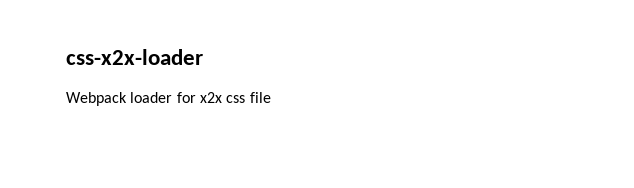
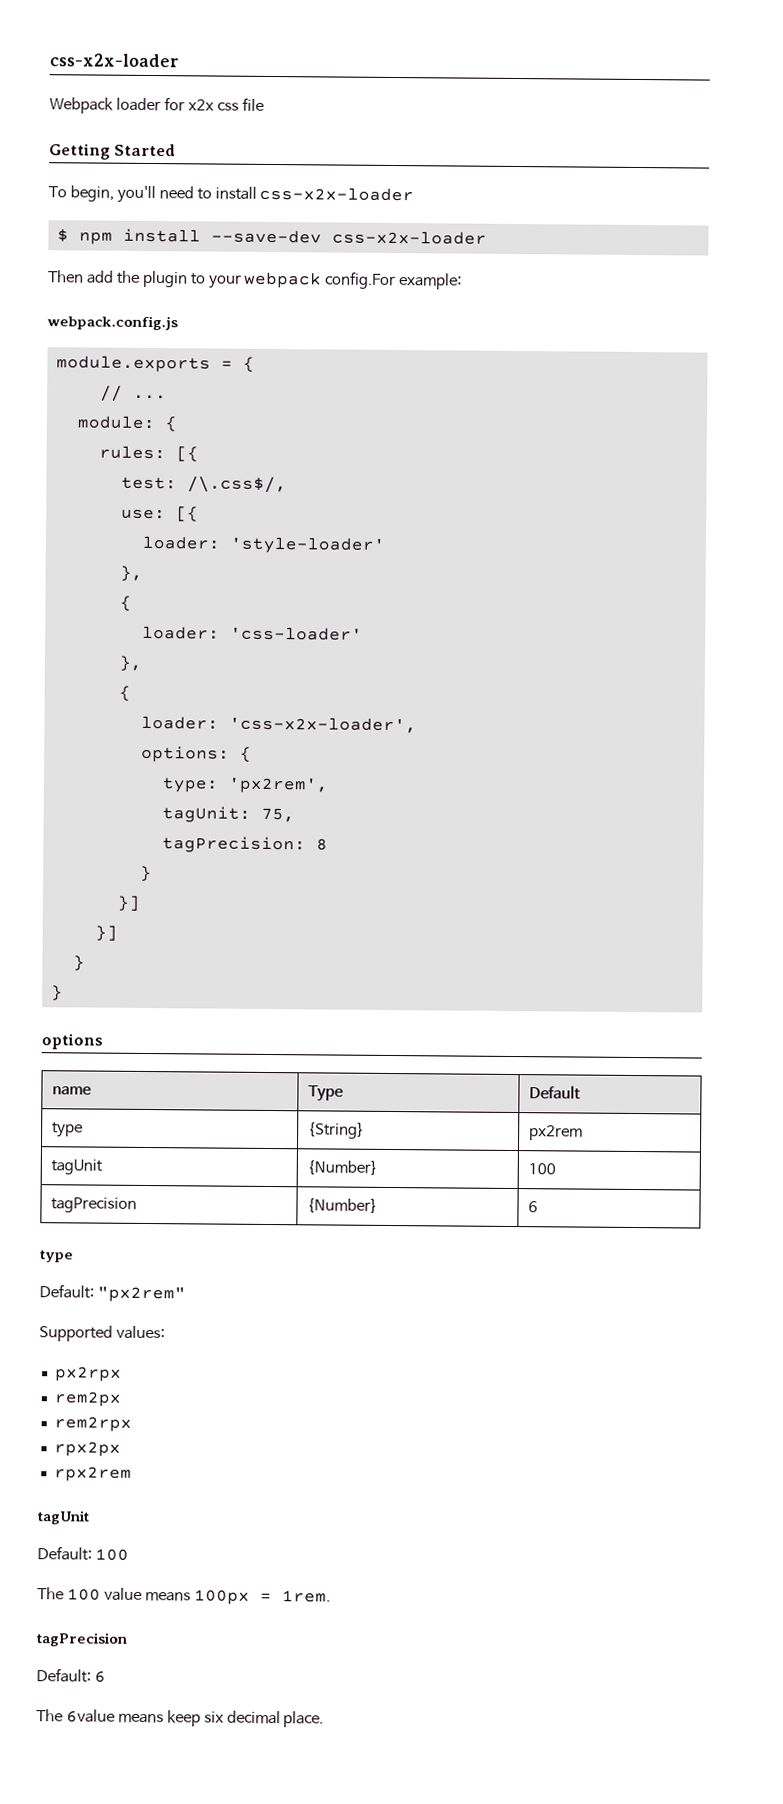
+ Getting Started
+ To begin, you'll need to install css-x2x-loader
+ $ npm install --save-dev css-x2x-loader
+ Then add the plugin to your webpack config.For example:
+ webpack.config.js
+ module.exports = {
+ // ...
+ module: {
+ rules: [{
+ test: /\.css$/,
+ use: [{
+ loader: 'style-loader'
+ },
+ {
+ loader: 'css-loader'
+ },
+ {
+ loader: 'css-x2x-loader',
+ options: {
+ type: 'px2rem',
+ tagUnit: 75,
+ tagPrecision: 8
+ }
+ }]
+ }]
+ }
+ }
+ options
+ name | Type | Default
+ type | {String} | px2rem
+ tagUnit | {Number} | 100
+ tagPrecision | {Number} | 6
+ type
+ Default: "px2rem"
+ Supported values:
+ px2rpx
+ rem2px
+ rem2rpx
+ rpx2px
+ rpx2rem
+ tagUnit
+ Default: 100
+ The 100 value means 100px = 1rem.
+ tagPrecision
+ Default: 6
+ The 6value means keep six decimal place.

